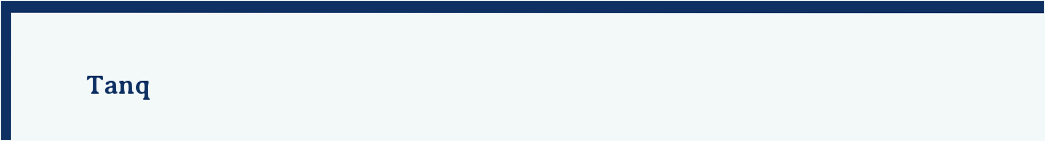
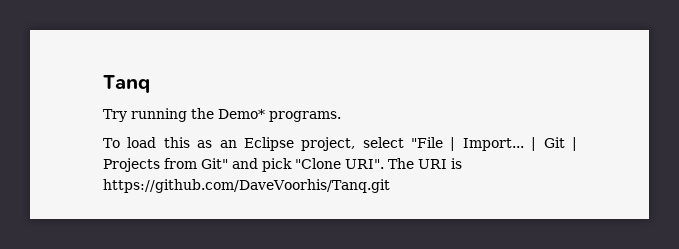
+ Try running the Demo* programs.
+ To load this as an Eclipse project, select "File | Import... | Git | Projects from Git" and pick "Clone URI". The URI is https://github.com/DaveVoorhis/Tanq.git

